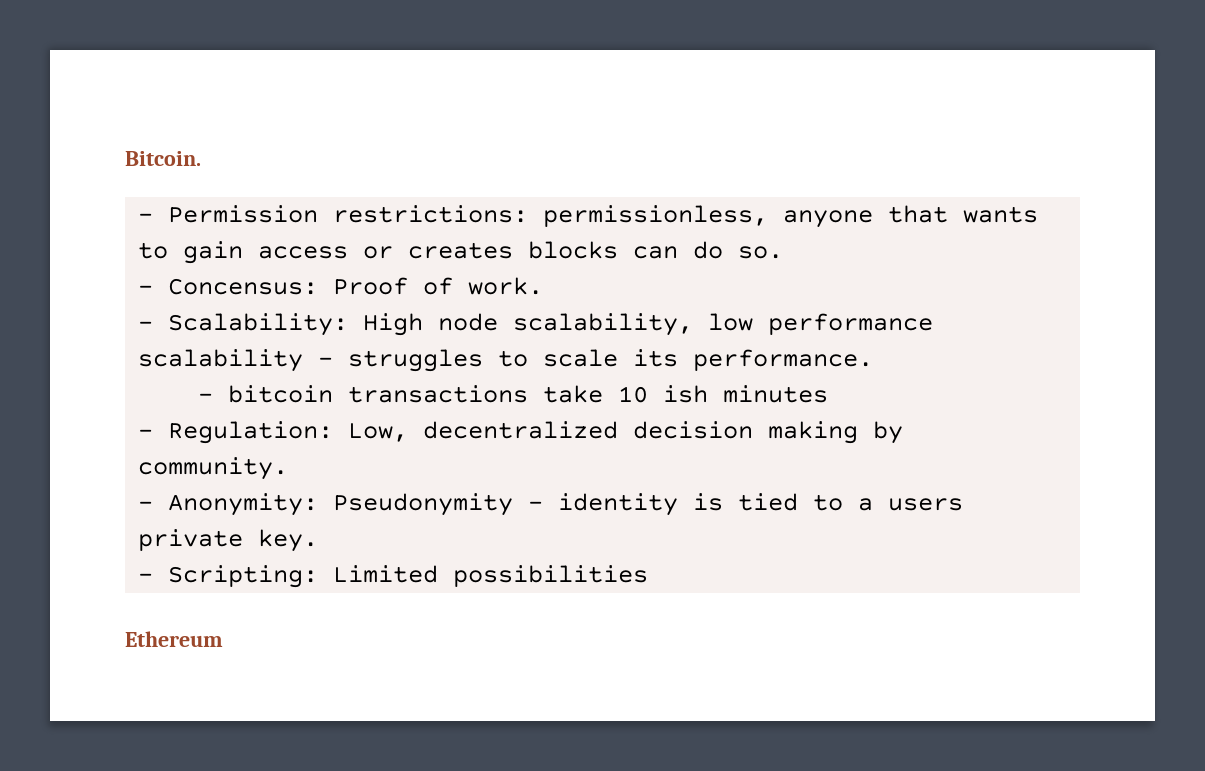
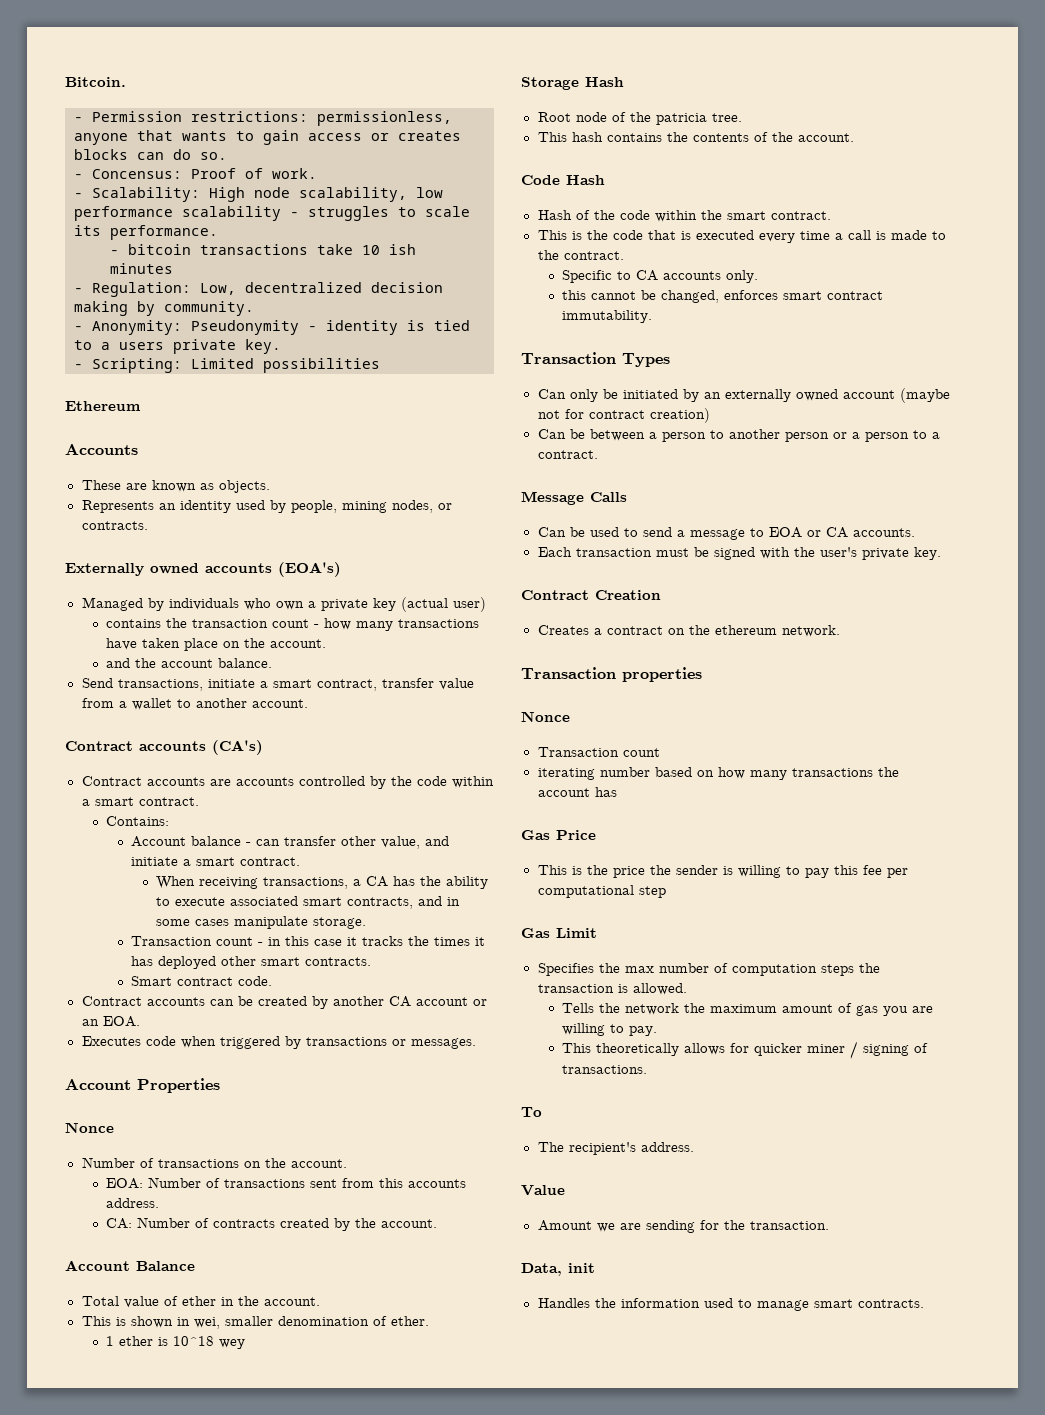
+ Accounts
+ These are known as objects.
+ Represents an identity used by people, mining nodes, or contracts.
+ Externally owned accounts (EOA's)
+ Managed by individuals who own a private key (actual user)
+ contains the transaction count - how many transactions have taken place on the account.
+ and the account balance.
+ Send transactions, initiate a smart contract, transfer value from a wallet to another account.
+ Contract accounts (CA's)
+ Contract accounts are accounts controlled by the code within a smart contract.
+ Contains:
+ Account balance - can transfer other value, and initiate a smart contract.
+ When receiving transactions, a CA has the ability to execute associated smart contracts, and in some cases manipulate storage.
+ Transaction count - in this case it tracks the times it has deployed other smart contracts.
+ Smart contract code.
+ Contract accounts can be created by another CA account or an EOA.
+ Executes code when triggered by transactions or messages.
+ Account Properties
+ Nonce
+ Number of transactions on the account.
+ EOA: Number of transactions sent from this accounts address.
+ CA: Number of contracts created by the account.
+ Account Balance
+ Total value of ether in the account.
+ This is shown in wei, smaller denomination of ether.
+ 1 ether is 10^18 wey
+ Storage Hash
+ Root node of the patricia tree.
+ This hash contains the contents of the account.
+ Code Hash
+ Hash of the code within the smart contract.
+ This is the code that is executed every time a call is made to the contract.
+ Specific to CA accounts only.
+ this cannot be changed, enforces smart contract immutability.
+ Transaction Types
+ Can only be initiated by an externally owned account (maybe not for contract creation)
+ Can be between a person to another person or a person to a contract.
+ Message Calls
+ Can be used to send a message to EOA or CA accounts.
+ Each transaction must be signed with the user's private key.
+ Contract Creation
+ Creates a contract on the ethereum network.
+ Transaction properties
+ Nonce
+ Transaction count
+ iterating number based on how many transactions the account has
+ Gas Price
+ This is the price the sender is willing to pay this fee per computational step
+ Gas Limit
+ Specifies the max number of computation steps the transaction is allowed.
+ Tells the network the maximum amount of gas you are willing to pay.
+ This theoretically allows for quicker miner / signing of transactions.
+ To
+ The recipient's address.
+ Value
+ Amount we are sending for the transaction.
+ Data, init
+ Handles the information used to manage smart contracts.

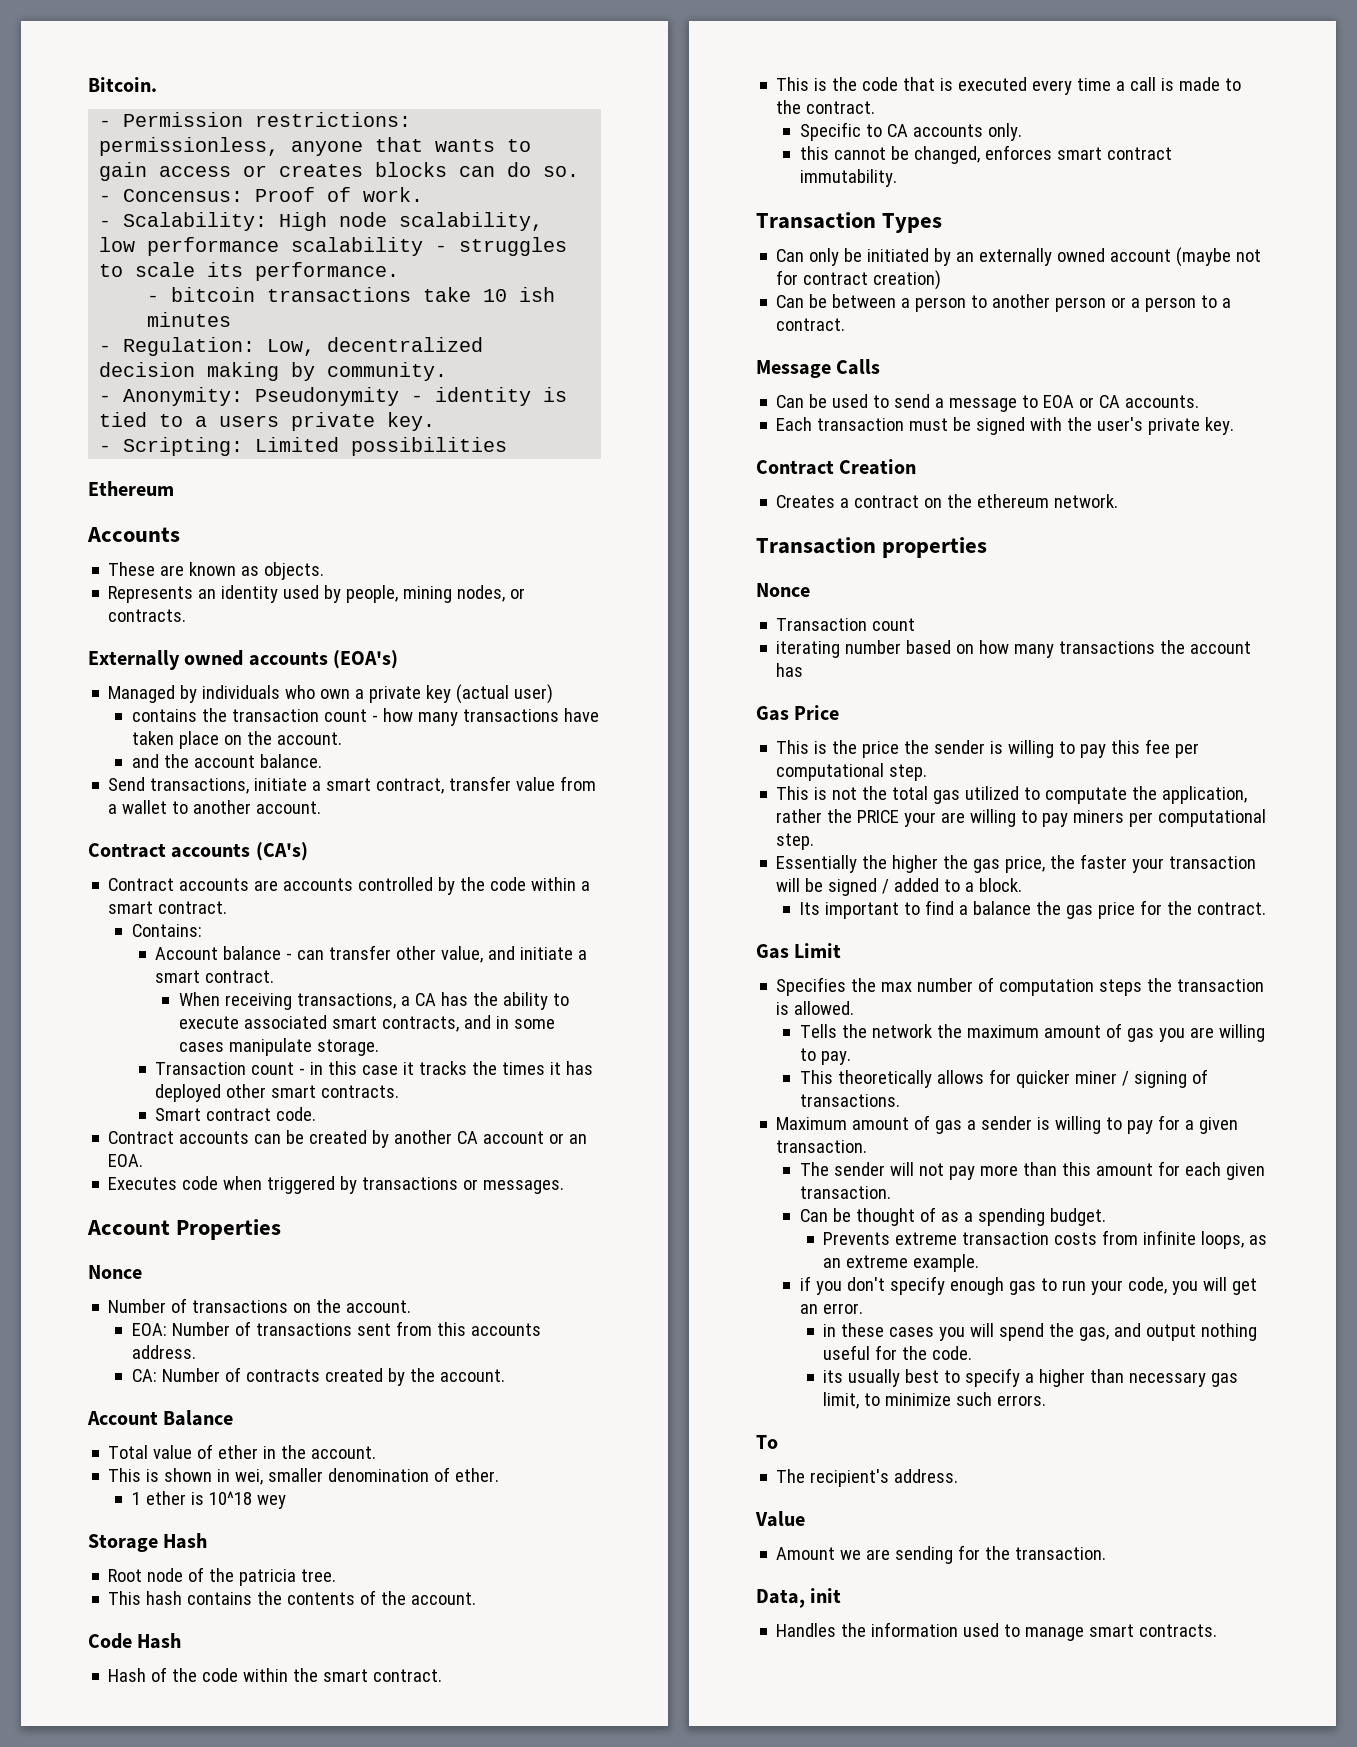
- This is the price the sender is willing to pay this fee per computational step
+ This is the price the sender is willing to pay this fee per computational step.
+ This is not the total gas utilized to computate the application, rather the PRICE your are willing to pay miners per computational step.
+ Essentially the higher the gas price, the faster your transaction will be signed / added to a block.
+ Its important to find a balance the gas price for the contract.
+ Maximum amount of gas a sender is willing to pay for a given transaction.
+ The sender will not pay more than this amount for each given transaction.
+ Can be thought of as a spending budget.
+ Prevents extreme transaction costs from infinite loops, as an extreme example.
+ if you don't specify enough gas to run your code, you will get an error.
+ in these cases you will spend the gas, and output nothing useful for the code.
+ its usually best to specify a higher than necessary gas limit, to minimize such errors.

